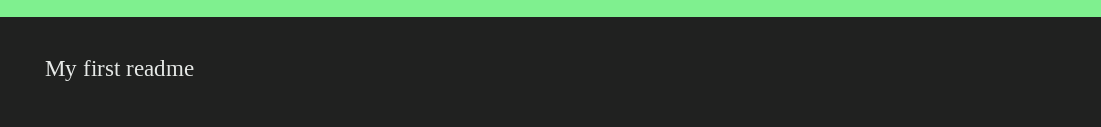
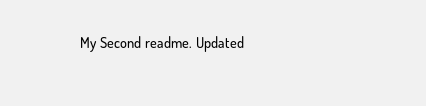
- My first readme
+ My Second readme. Updated

